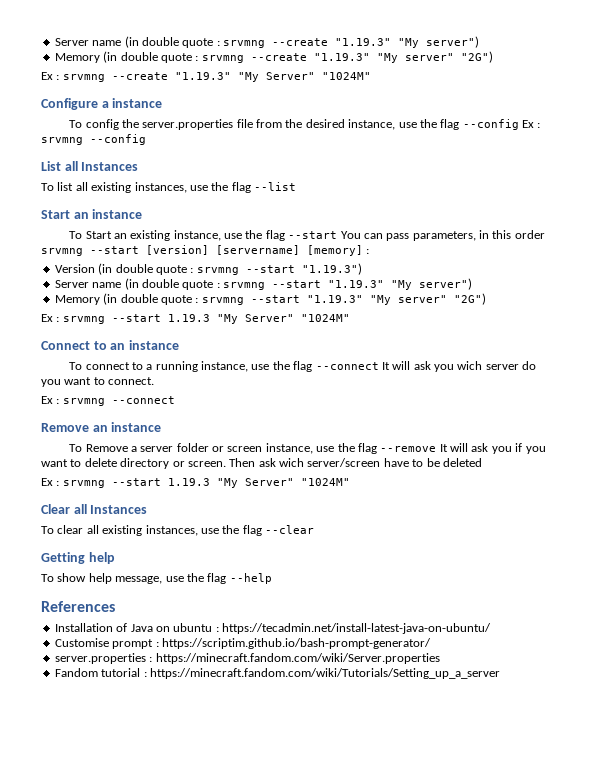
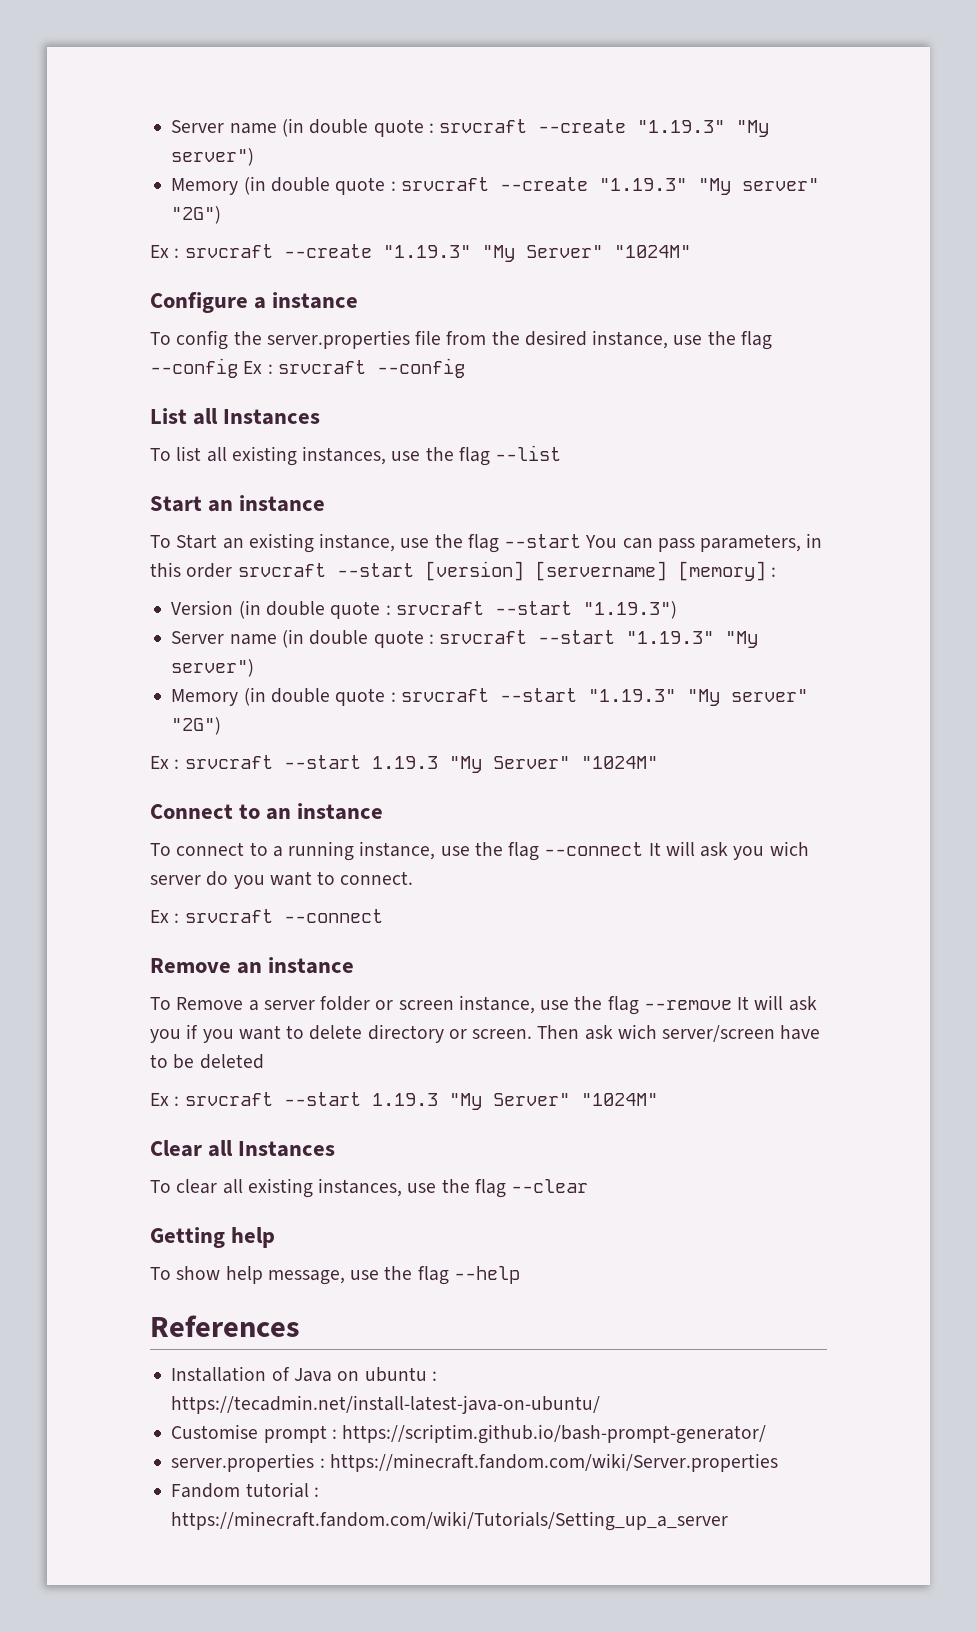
- Server name (in double quote : srvmng --create "1.19.3" "My server")
+ Server name (in double quote : srvcraft --create "1.19.3" "My server")
- Memory (in double quote : srvmng --create "1.19.3" "My server" "2G")
+ Memory (in double quote : srvcraft --create "1.19.3" "My server" "2G")
- Ex : srvmng --create "1.19.3" "My Server" "1024M"
+ Ex : srvcraft --create "1.19.3" "My Server" "1024M"
- To config the server.properties file from the desired instance, use the flag --config Ex : srvmng --config
+ To config the server.properties file from the desired instance, use the flag --config Ex : srvcraft --config
- To Start an existing instance, use the flag --start You can pass parameters, in this order srvmng --start [version] [servername] [memory] :
+ To Start an existing instance, use the flag --start You can pass parameters, in this order srvcraft --start [version] [servername] [memory] :
- Version (in double quote : srvmng --start "1.19.3")
+ Version (in double quote : srvcraft --start "1.19.3")
- Server name (in double quote : srvmng --start "1.19.3" "My server")
+ Server name (in double quote : srvcraft --start "1.19.3" "My server")
- Memory (in double quote : srvmng --start "1.19.3" "My server" "2G")
- Ex : srvmng --start 1.19.3 "My Server" "1024M"
+ Memory (in double quote : srvcraft --start "1.19.3" "My server" "2G")
+ Ex : srvcraft --start 1.19.3 "My Server" "1024M"
- Ex : srvmng --connect
+ Ex : srvcraft --connect
  Then ask wich server/screen have to be deleted
- Ex : srvmng --start 1.19.3 "My Server" "1024M"
+ Ex : srvcraft --start 1.19.3 "My Server" "1024M"

